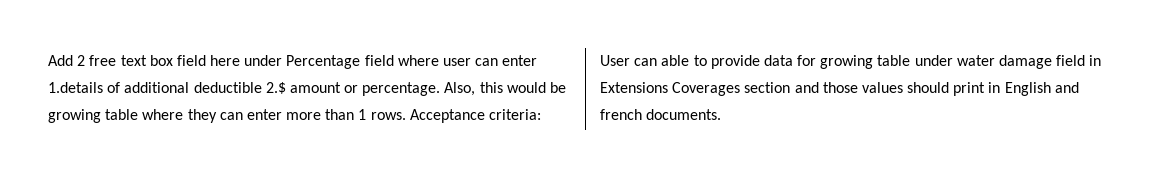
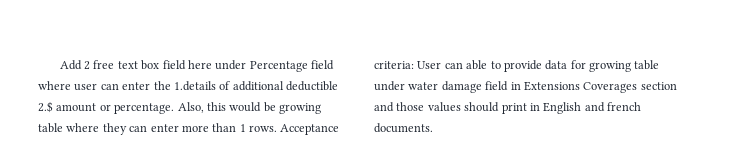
- Add 2 free text box field here under Percentage field where user can enter 1.details of additional deductible 2.$ amount or percentage.
+ Add 2 free text box field here under Percentage field where user can enter the 1.details of additional deductible 2.$ amount or percentage.

